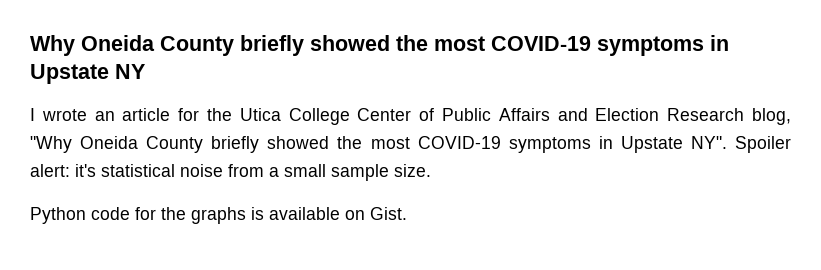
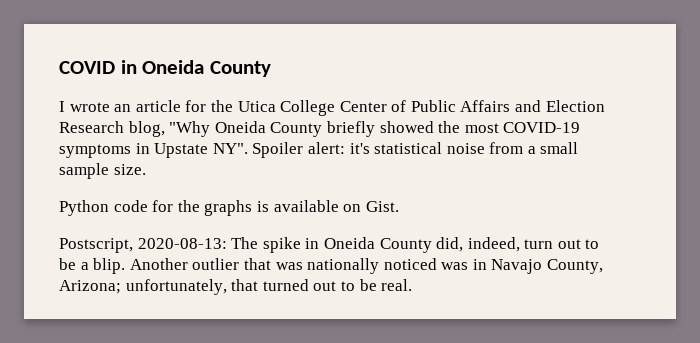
- Why Oneida County briefly showed the most COVID-19 symptoms in Upstate NY
+ COVID in Oneida County
+ Postscript, 2020-08-13: The spike in Oneida County did, indeed, turn out to be a blip. Another outlier that was nationally noticed was in Navajo County, Arizona; unfortunately, that turned out to be real.

